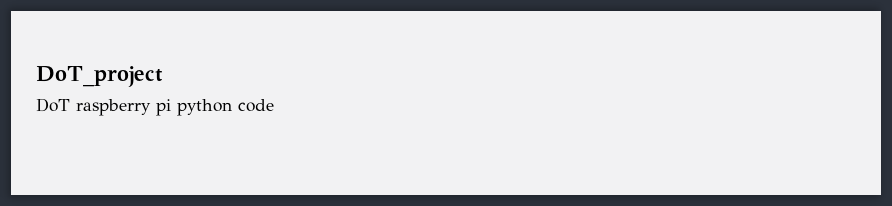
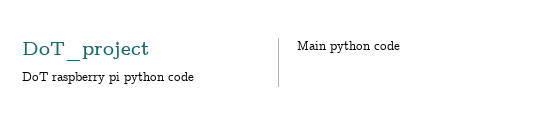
+ Main python code

